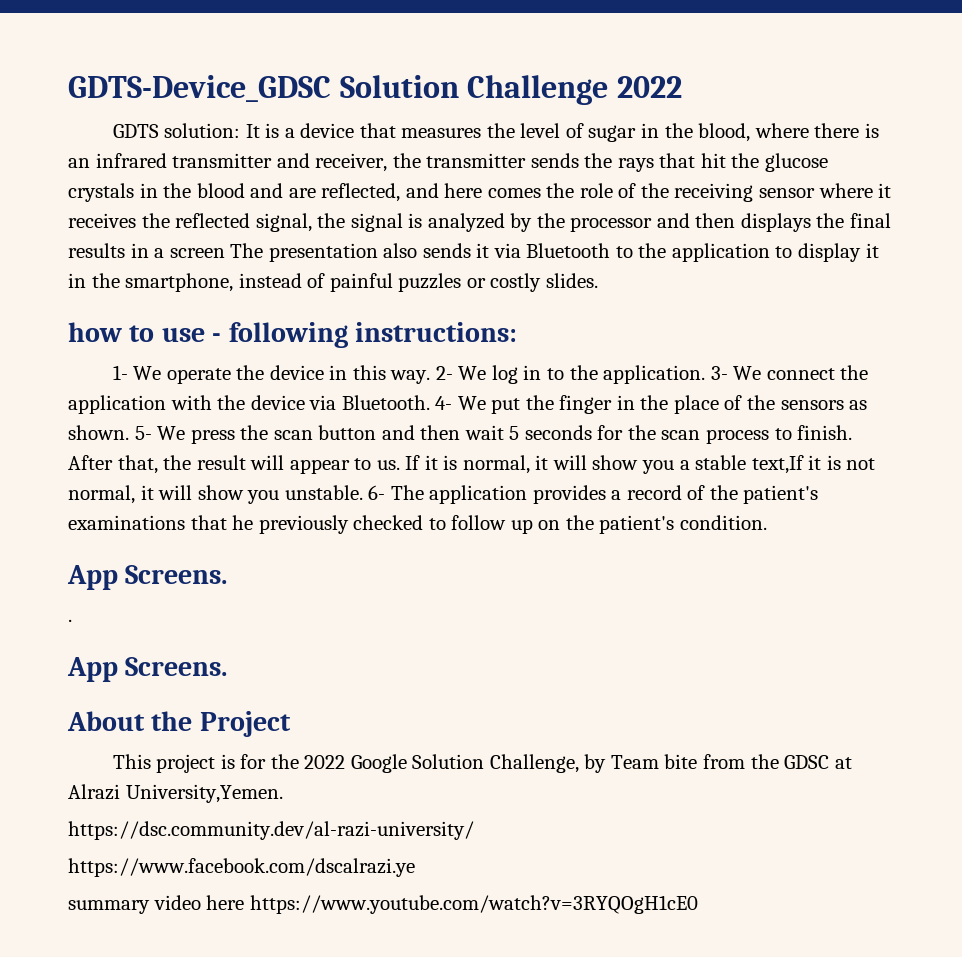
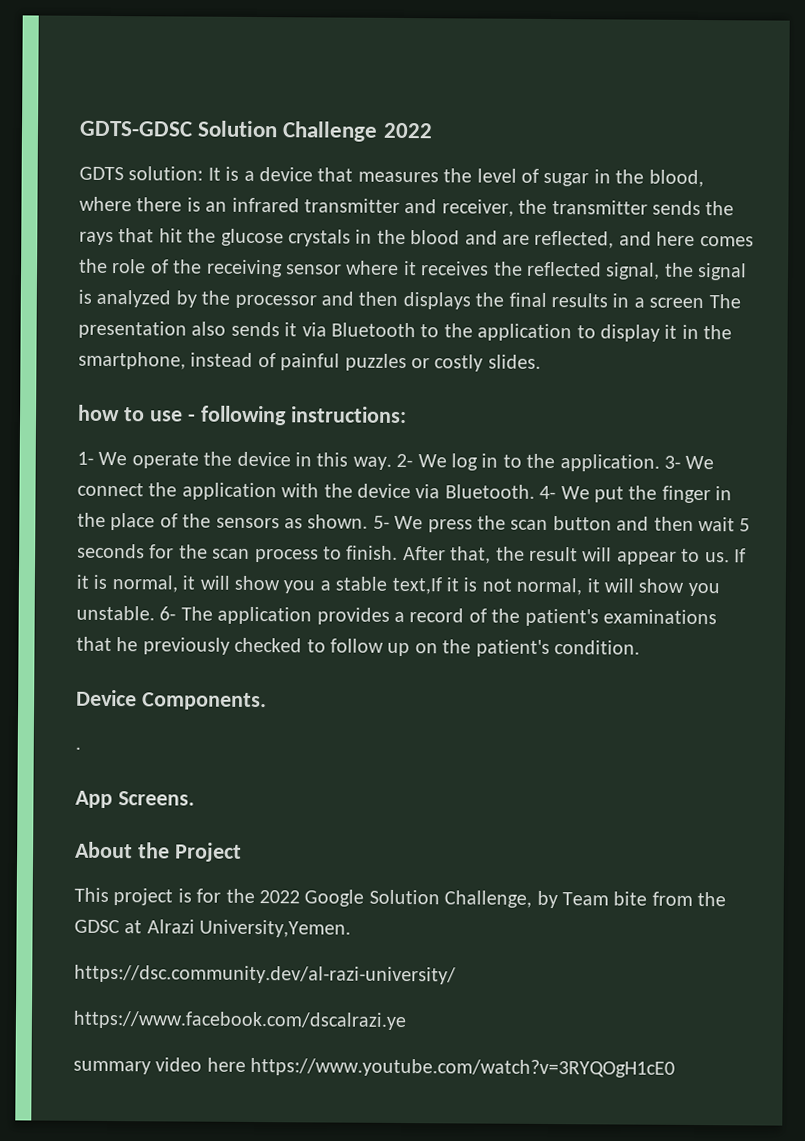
- GDTS-Device_GDSC Solution Challenge 2022
+ GDTS-GDSC Solution Challenge 2022
  6- The application provides a record of the patient's examinations that he previously checked to follow up on the patient's condition.
- App Screens.
+ Device Components.

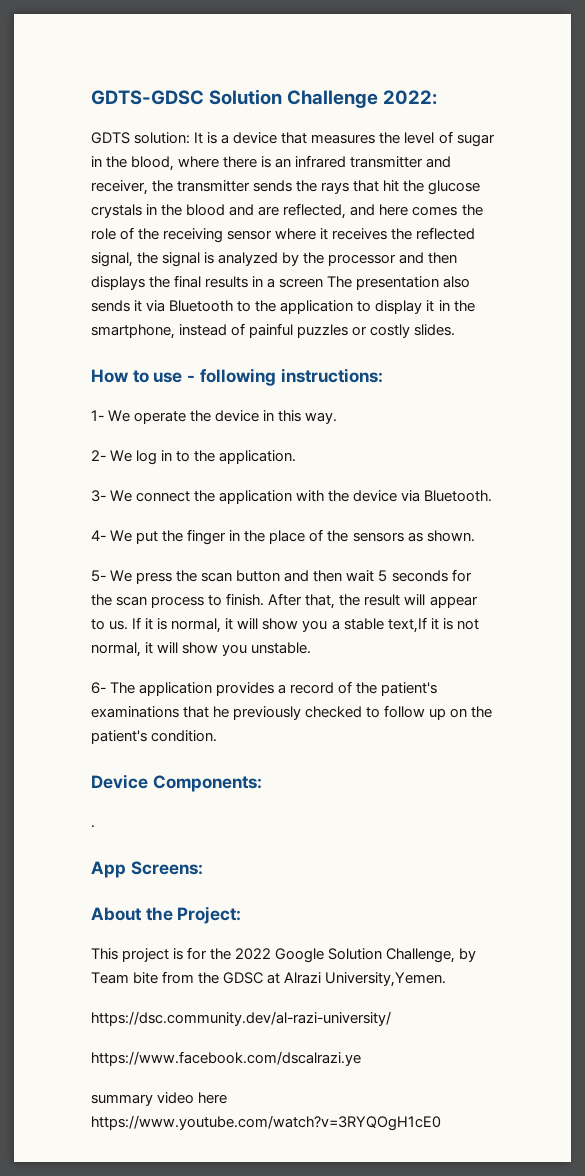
- GDTS-GDSC Solution Challenge 2022
+ GDTS-GDSC Solution Challenge 2022:
- how to use - following instructions:
+ How to use - following instructions:
- 1- We operate the device in this way. 2- We log in to the application. 3- We connect the application with the device via Bluetooth. 4- We put the finger in the place of the sensors as shown. 5- We press the scan button and then wait 5 seconds for the scan process to finish.
+ 1- We operate the device in this way.
+ 2- We log in to the application.
+ 3- We connect the application with the device via Bluetooth.
+ 4- We put the finger in the place of the sensors as shown.
+ 5- We press the scan button and then wait 5 seconds for the scan process to finish.
- If it is normal, it will show you a stable text,If it is not normal, it will show you unstable. 6- The application provides a record of the patient's examinations that he previously checked to follow up on the patient's condition.
+ If it is normal, it will show you a stable text,If it is not normal, it will show you unstable.
+ 6- The application provides a record of the patient's examinations that he previously checked to follow up on the patient's condition.
- Device Components.
+ Device Components:
- App Screens.
+ App Screens:
- About the Project
+ About the Project:

